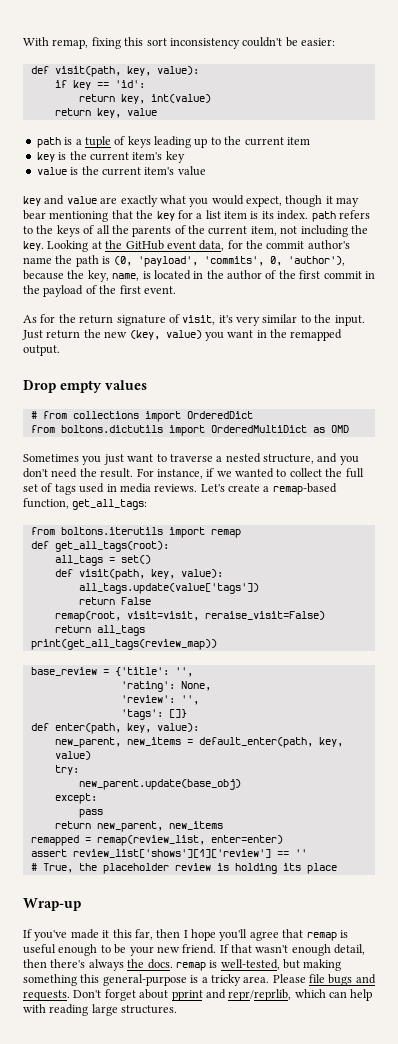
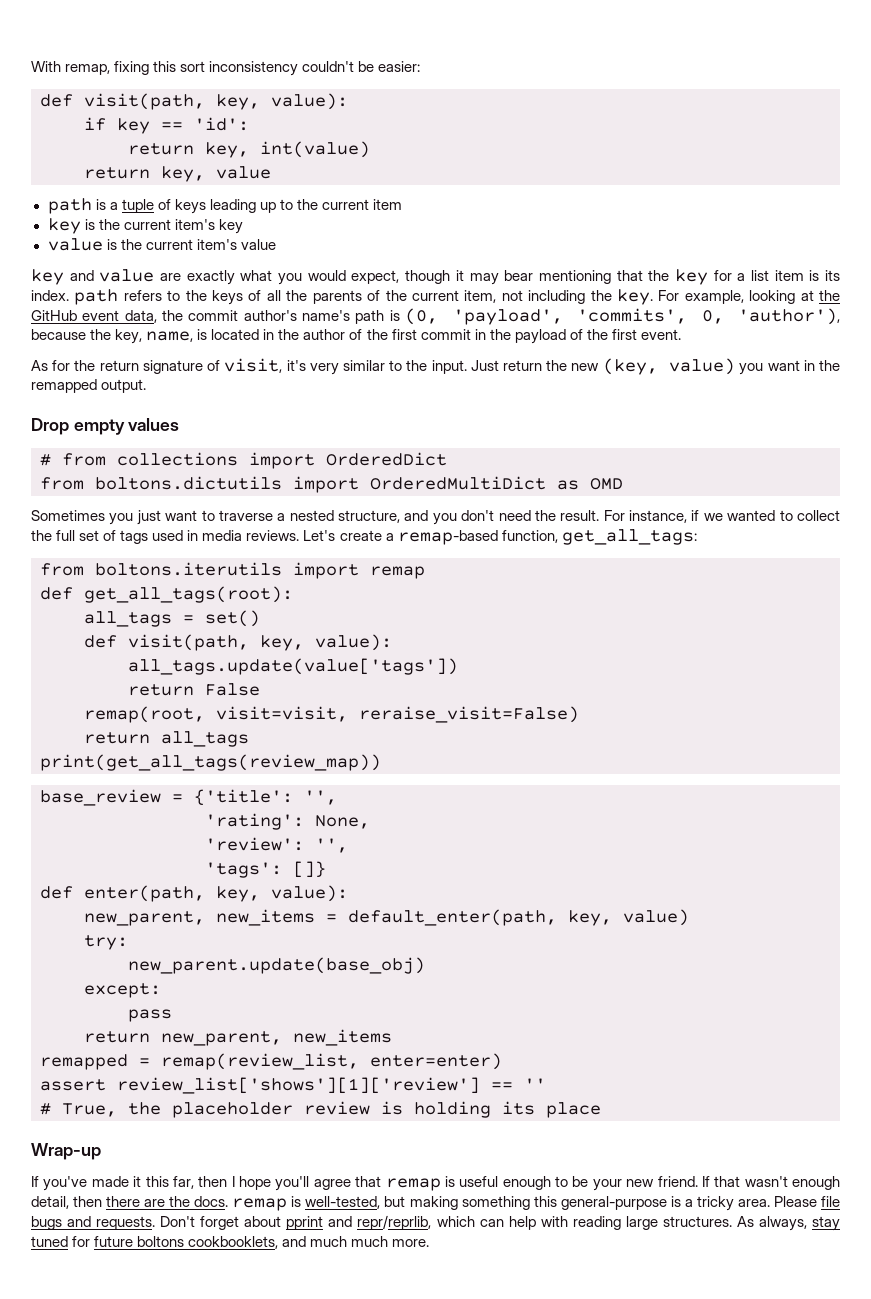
- Looking at the GitHub event data, for the commit author's name the path is (0, 'payload', 'commits', 0, 'author'), because the key, name, is located in the author of the first commit in the payload of the first event.
+ For example, looking at the GitHub event data, the commit author's name's path is (0, 'payload', 'commits', 0, 'author'), because the key, name, is located in the author of the first commit in the payload of the first event.
- If that wasn't enough detail, then there's always the docs. remap is well-tested, but making something this general-purpose is a tricky area.
+ If that wasn't enough detail, then there are the docs. remap is well-tested, but making something this general-purpose is a tricky area.
+ As always, stay tuned for future boltons cookbooklets, and much much more.

